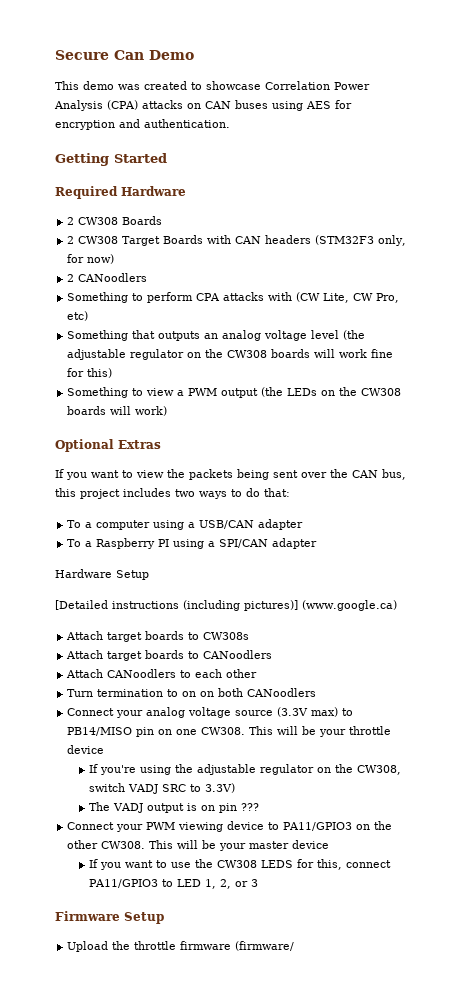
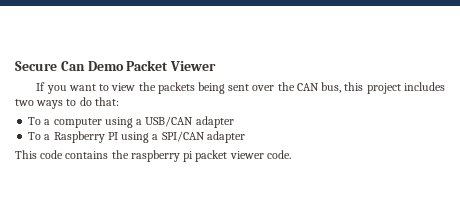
- Secure Can Demo
- This demo was created to showcase Correlation Power Analysis (CPA) attacks on CAN buses using AES for encryption and authentication.
- Getting Started
- Required Hardware
- 2 CW308 Boards
- 2 CW308 Target Boards with CAN headers (STM32F3 only, for now)
- 2 CANoodlers
- Something to perform CPA attacks with (CW Lite, CW Pro, etc)
- Something that outputs an analog voltage level (the adjustable regulator on the CW308 boards will work fine for this)
- Something to view a PWM output (the LEDs on the CW308 boards will work)
- Optional Extras
+ Secure Can Demo Packet Viewer
- Hardware Setup
- [Detailed instructions (including pictures)] (www.google.ca)
- Attach target boards to CW308s
- Attach target boards to CANoodlers
- Attach CANoodlers to each other
- Turn termination to on on both CANoodlers
- Connect your analog voltage source (3.3V max) to PB14/MISO pin on one CW308. This will be your throttle device
- If you're using the adjustable regulator on the CW308, switch VADJ SRC to 3.3V)
- The VADJ output is on pin ???
- Connect your PWM viewing device to PA11/GPIO3 on the other CW308. This will be your master device
- If you want to use the CW308 LEDS for this, connect PA11/GPIO3 to LED 1, 2, or 3
- Firmware Setup
- Upload the throttle firmware (firmware/
+ This code contains the raspberry pi packet viewer code.

